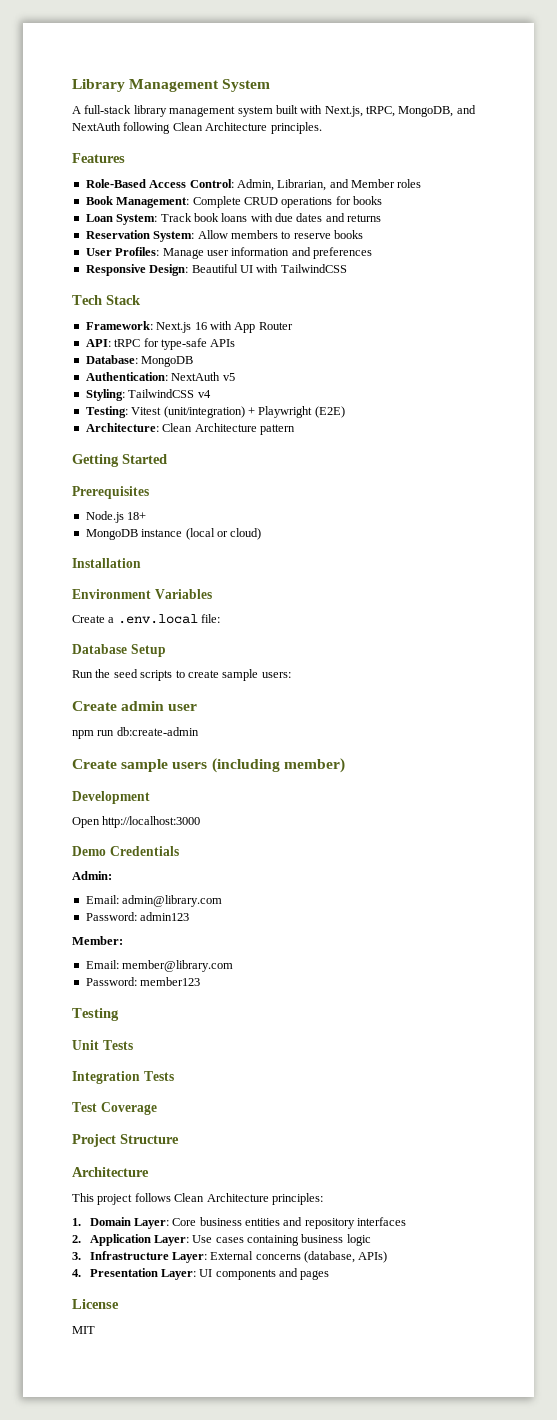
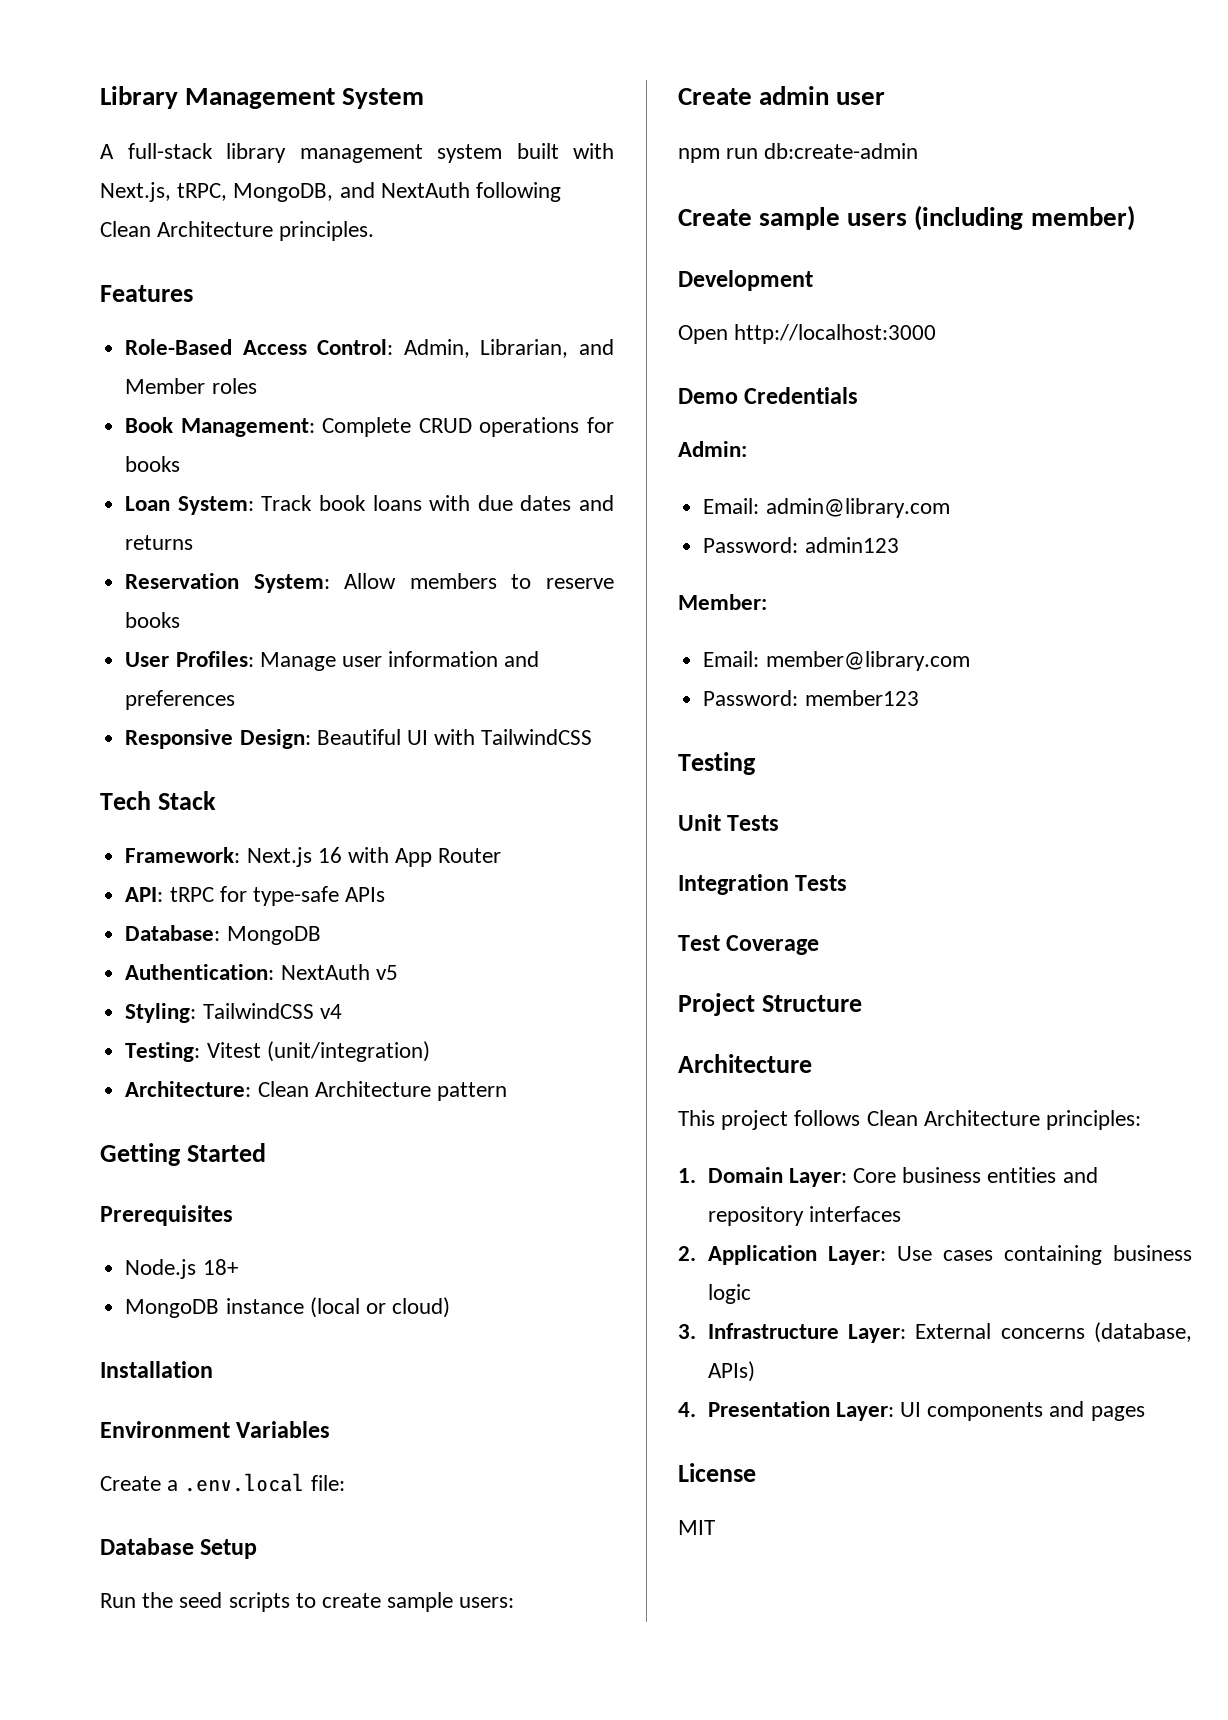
- Testing: Vitest (unit/integration) + Playwright (E2E)
+ Testing: Vitest (unit/integration)

